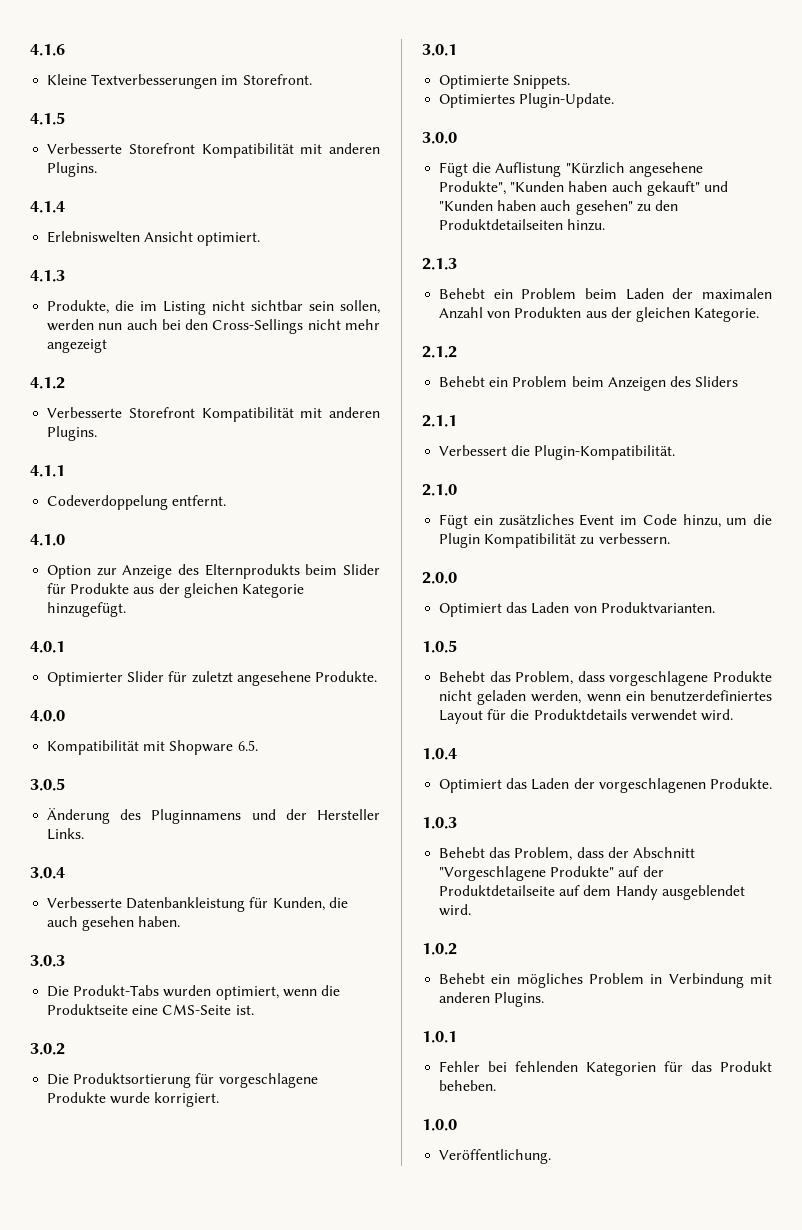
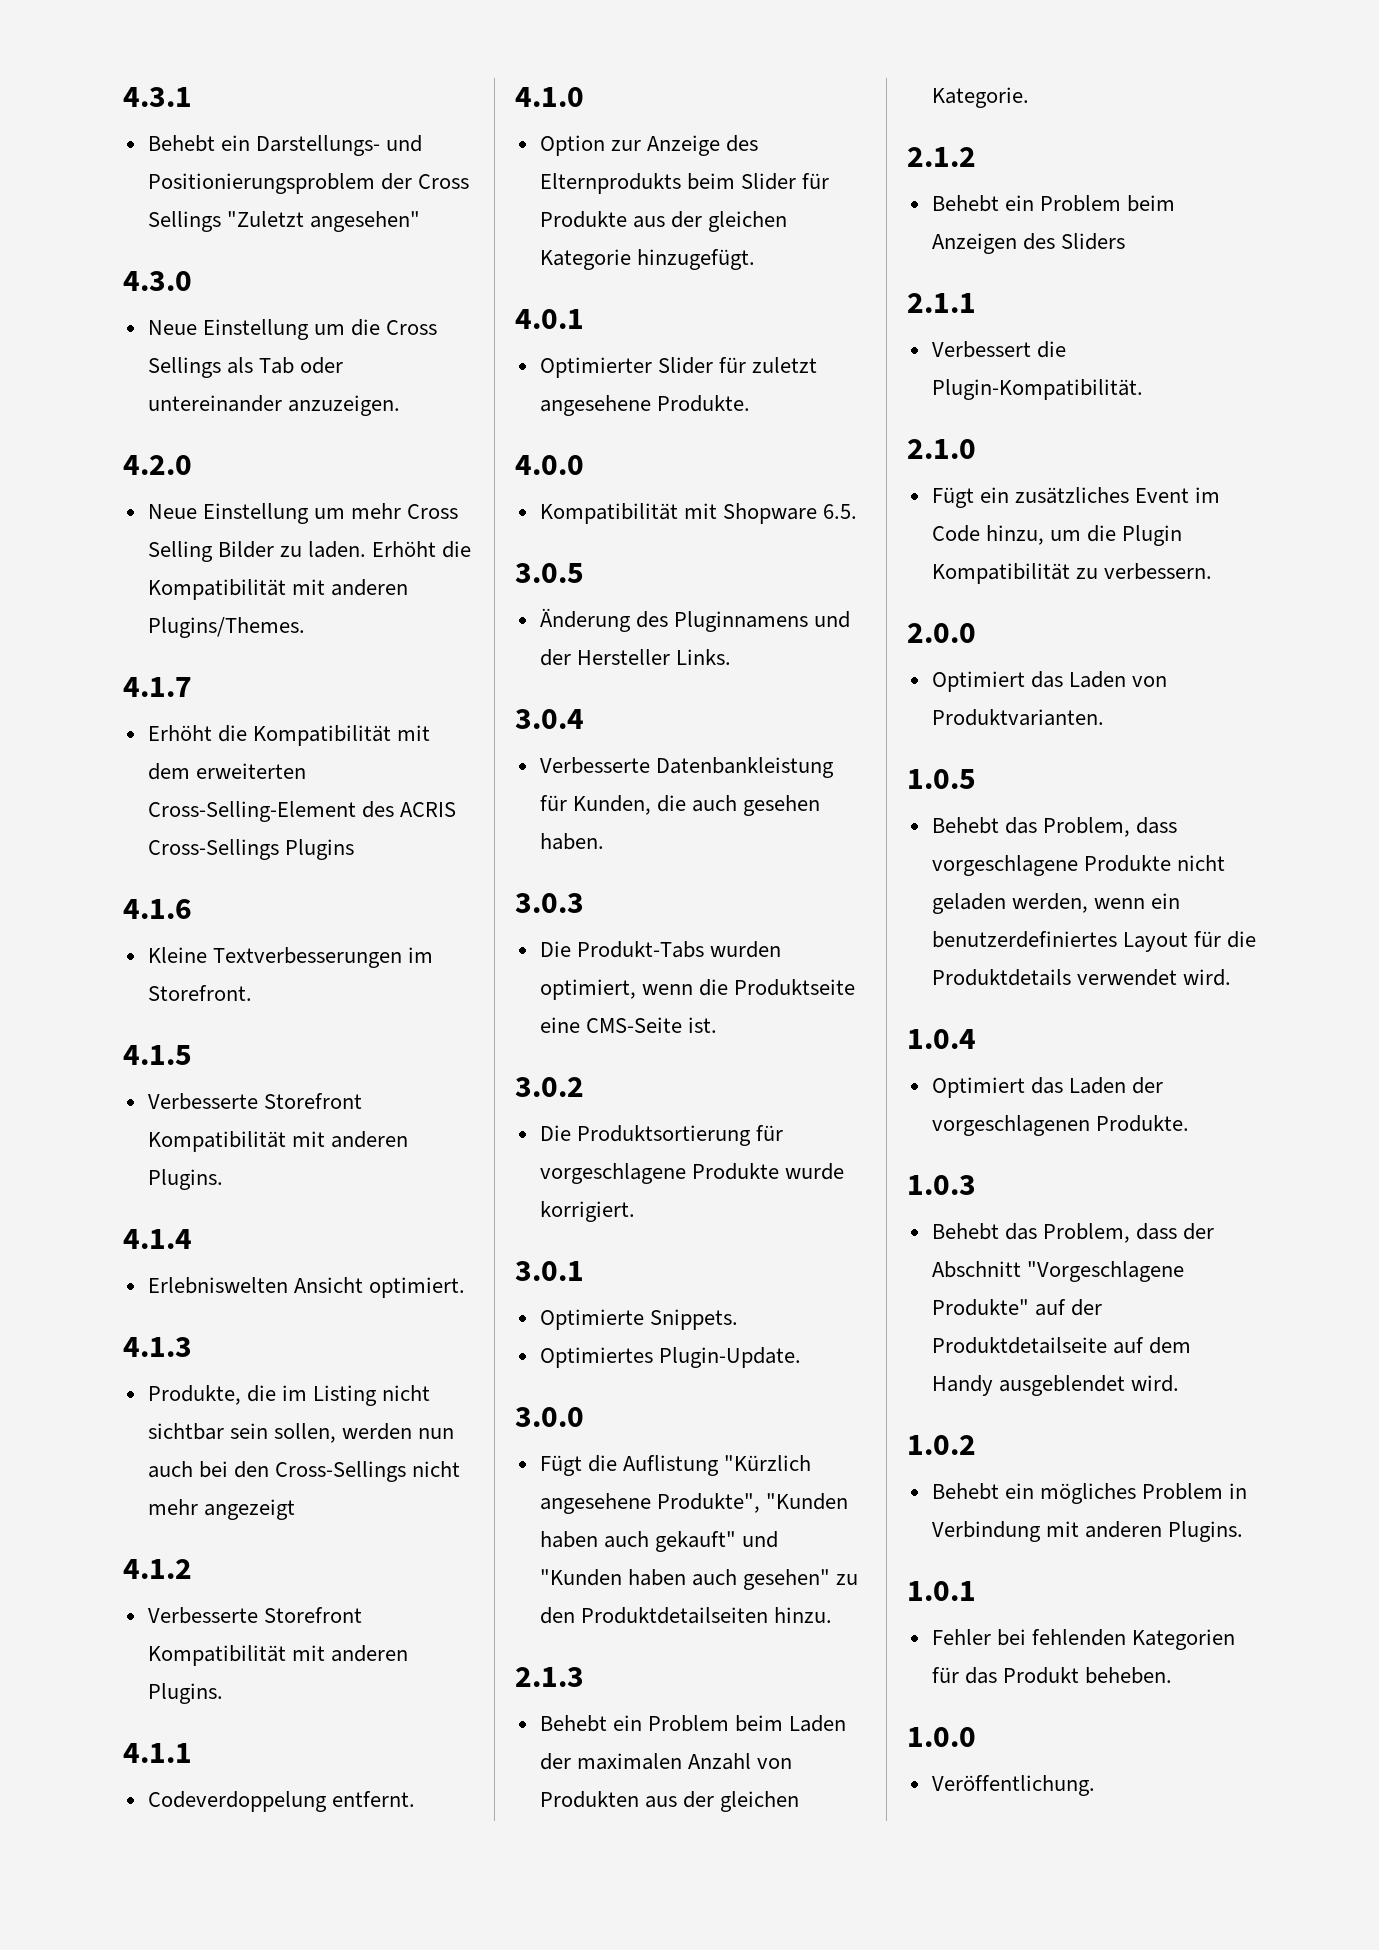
+ 4.3.1
+ Behebt ein Darstellungs- und Positionierungsproblem der Cross Sellings "Zuletzt angesehen"
+ 4.3.0
+ Neue Einstellung um die Cross Sellings als Tab oder untereinander anzuzeigen.
+ 4.2.0
+ Neue Einstellung um mehr Cross Selling Bilder zu laden. Erhöht die Kompatibilität mit anderen Plugins/Themes.
+ 4.1.7
+ Erhöht die Kompatibilität mit dem erweiterten Cross-Selling-Element des ACRIS Cross-Sellings Plugins

